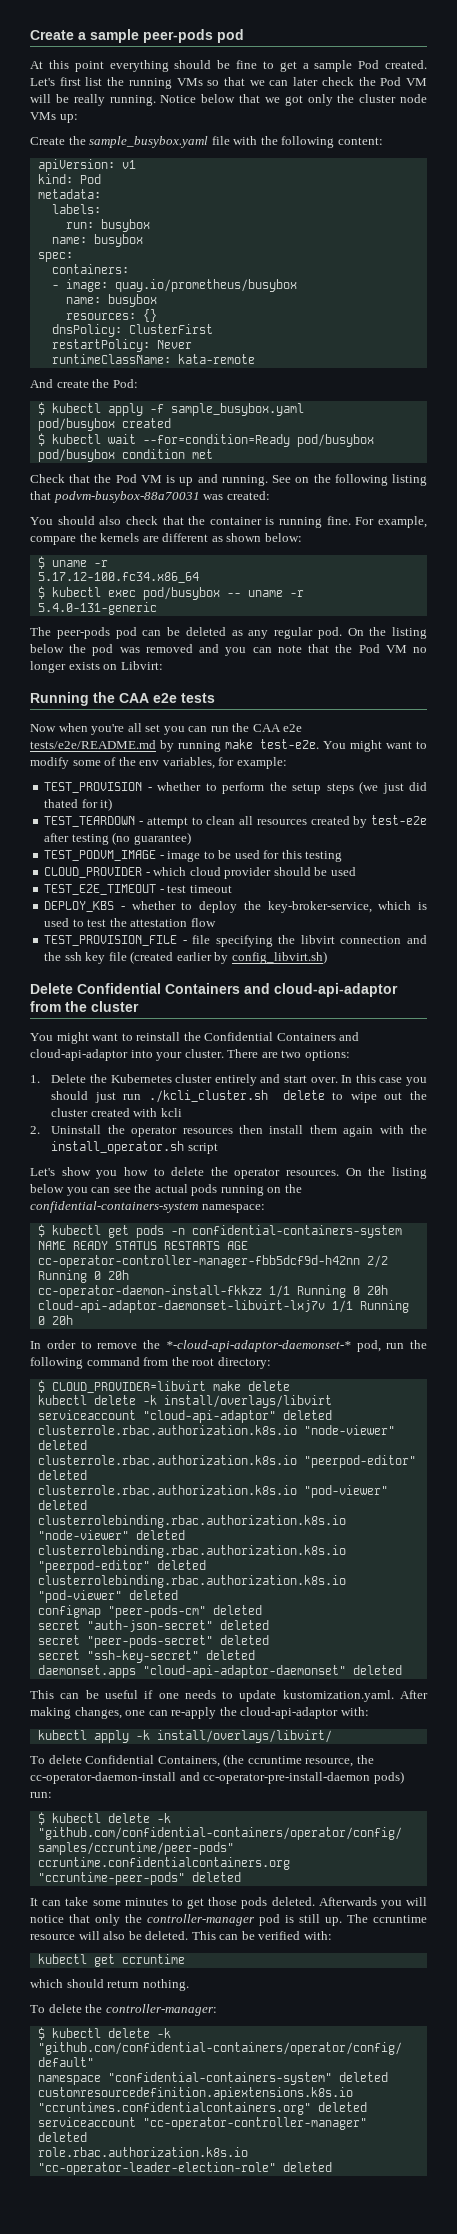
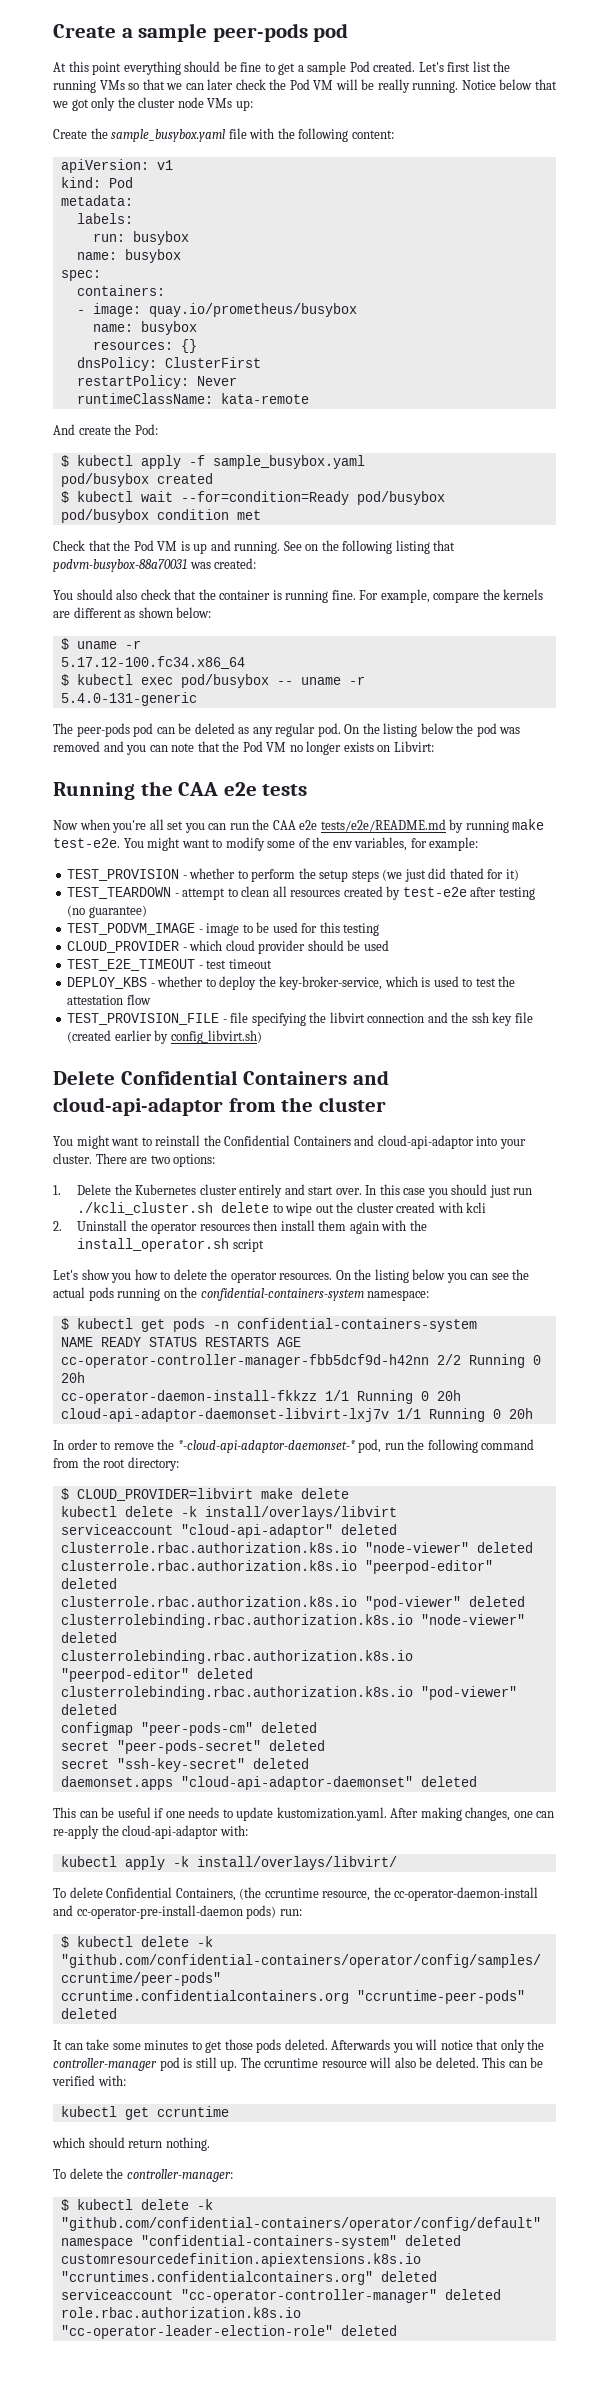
- secret "auth-json-secret" deleted

